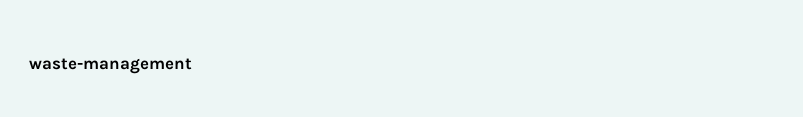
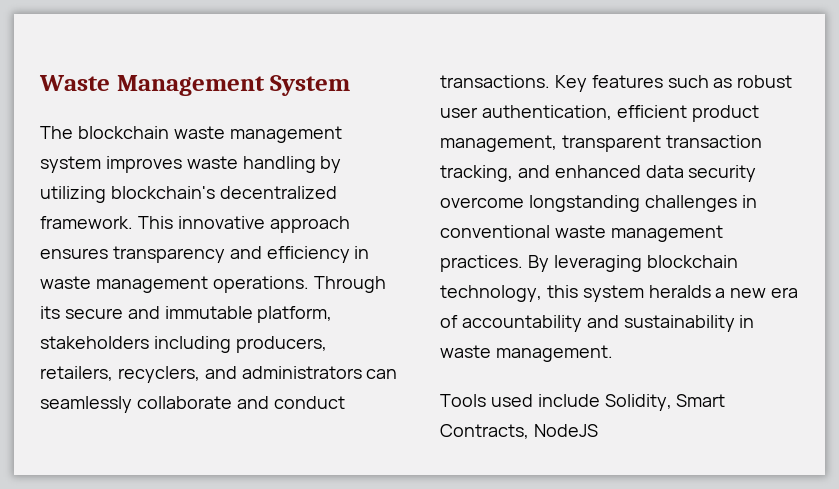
- waste-management
+ Waste Management System
+ The blockchain waste management system improves waste handling by utilizing blockchain's decentralized framework. This innovative approach ensures transparency and efficiency in waste management operations. Through its secure and immutable platform, stakeholders including producers, retailers, recyclers, and administrators can seamlessly collaborate and conduct transactions. Key features such as robust user authentication, efficient product management, transparent transaction tracking, and enhanced data security overcome longstanding challenges in conventional waste management practices. By leveraging blockchain technology, this system heralds a new era of accountability and sustainability in waste management.
+ Tools used include Solidity, Smart Contracts, NodeJS

